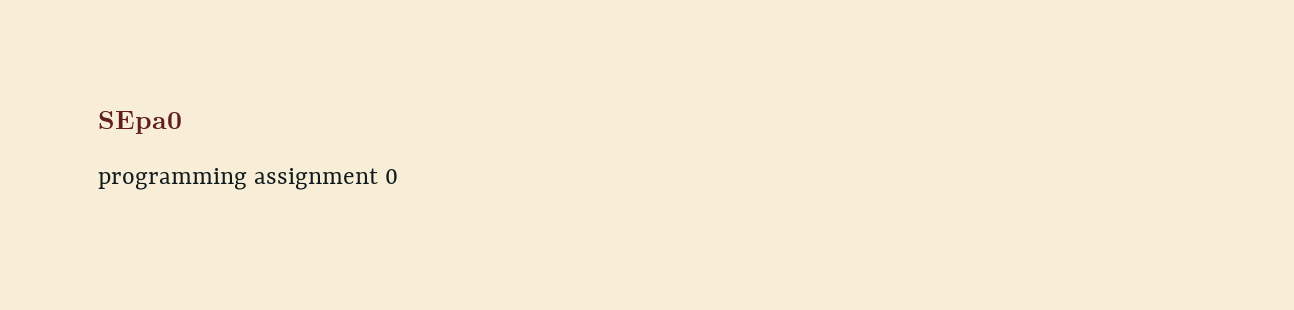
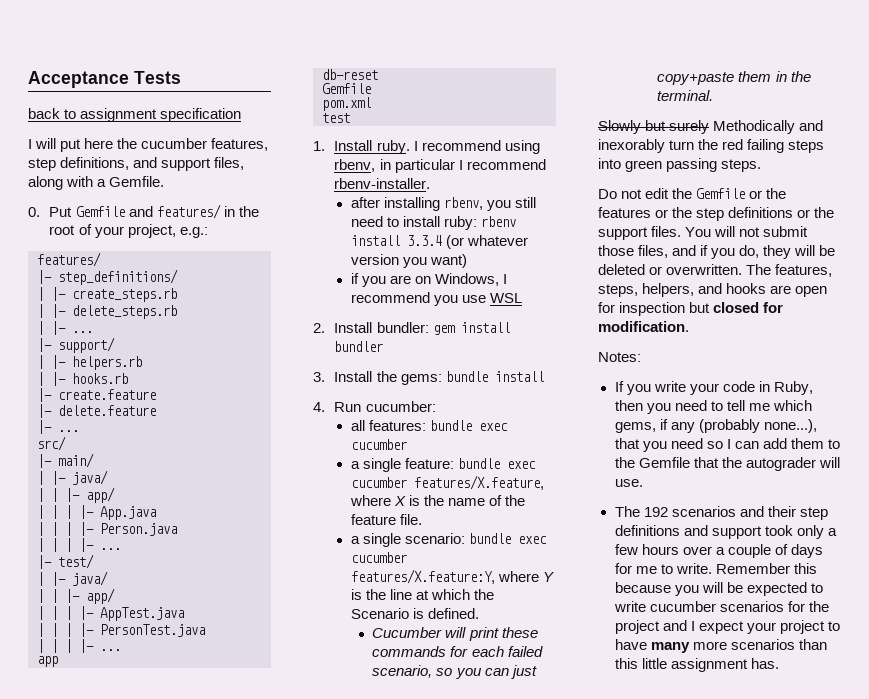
- SEpa0
- programming assignment 0
+ Acceptance Tests
+ back to assignment specification
+ I will put here the cucumber features, step definitions, and support files, along with a Gemfile.
+ 0. Put Gemfile and features/ in the root of your project, e.g.:
+ features/
+ |- step_definitions/
+ | |- create_steps.rb
+ | |- delete_steps.rb
+ | |- ...
+ |- support/
+ | |- helpers.rb
+ | |- hooks.rb
+ |- create.feature
+ |- delete.feature
+ |- ...
+ src/
+ |- main/
+ | |- java/
+ | | |- app/
+ | | | |- App.java
+ | | | |- Person.java
+ | | | |- ...
+ |- test/
+ | |- java/
+ | | |- app/
+ | | | |- AppTest.java
+ | | | |- PersonTest.java
+ | | | |- ...
+ app
+ db-reset
+ Gemfile
+ pom.xml
+ test
+ 1. Install ruby. I recommend using rbenv, in particular I recommend rbenv-installer.
+ after installing rbenv, you still need to install ruby: rbenv install 3.3.4 (or whatever version you want)
+ if you are on Windows, I recommend you use WSL
+ 2. Install bundler: gem install bundler
+ 3. Install the gems: bundle install
+ 4. Run cucumber:
+ all features: bundle exec cucumber
+ a single feature: bundle exec cucumber features/X.feature, where X is the name of the feature file.
+ a single scenario: bundle exec cucumber features/X.feature:Y, where Y is the line at which the Scenario is defined.
+ Cucumber will print these commands for each failed scenario, so you can just copy+paste them in the terminal.
+ Slowly but surely Methodically and inexorably turn the red failing steps into green passing steps.
+ Do not edit the Gemfile or the features or the step definitions or the support files. You will not submit those files, and if you do, they will be deleted or overwritten. The features, steps, helpers, and hooks are open for inspection but closed for modification.
+ Notes:
+ If you write your code in Ruby, then you need to tell me which gems, if any (probably none...), that you need so I can add them to the Gemfile that the autograder will use.
+ The 192 scenarios and their step definitions and support took only a few hours over a couple of days for me to write. Remember this because you will be expected to write cucumber scenarios for the project and I expect your project to have many more scenarios than this little assignment has.

